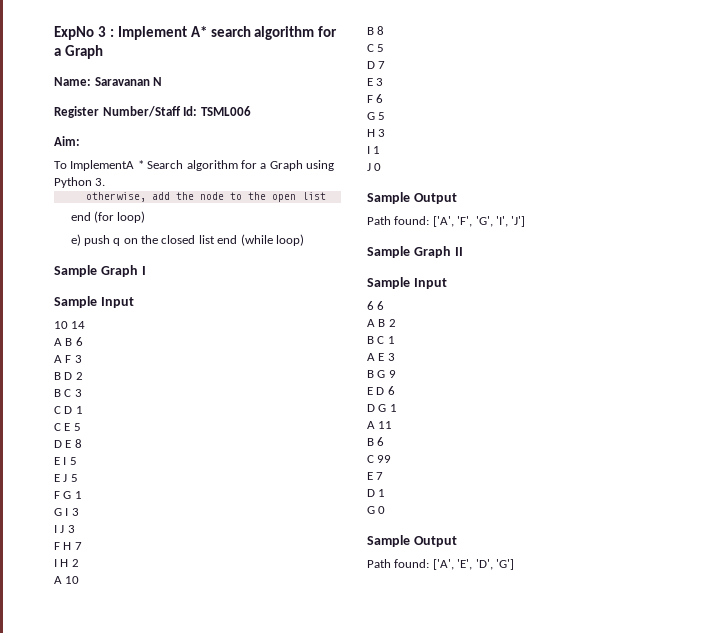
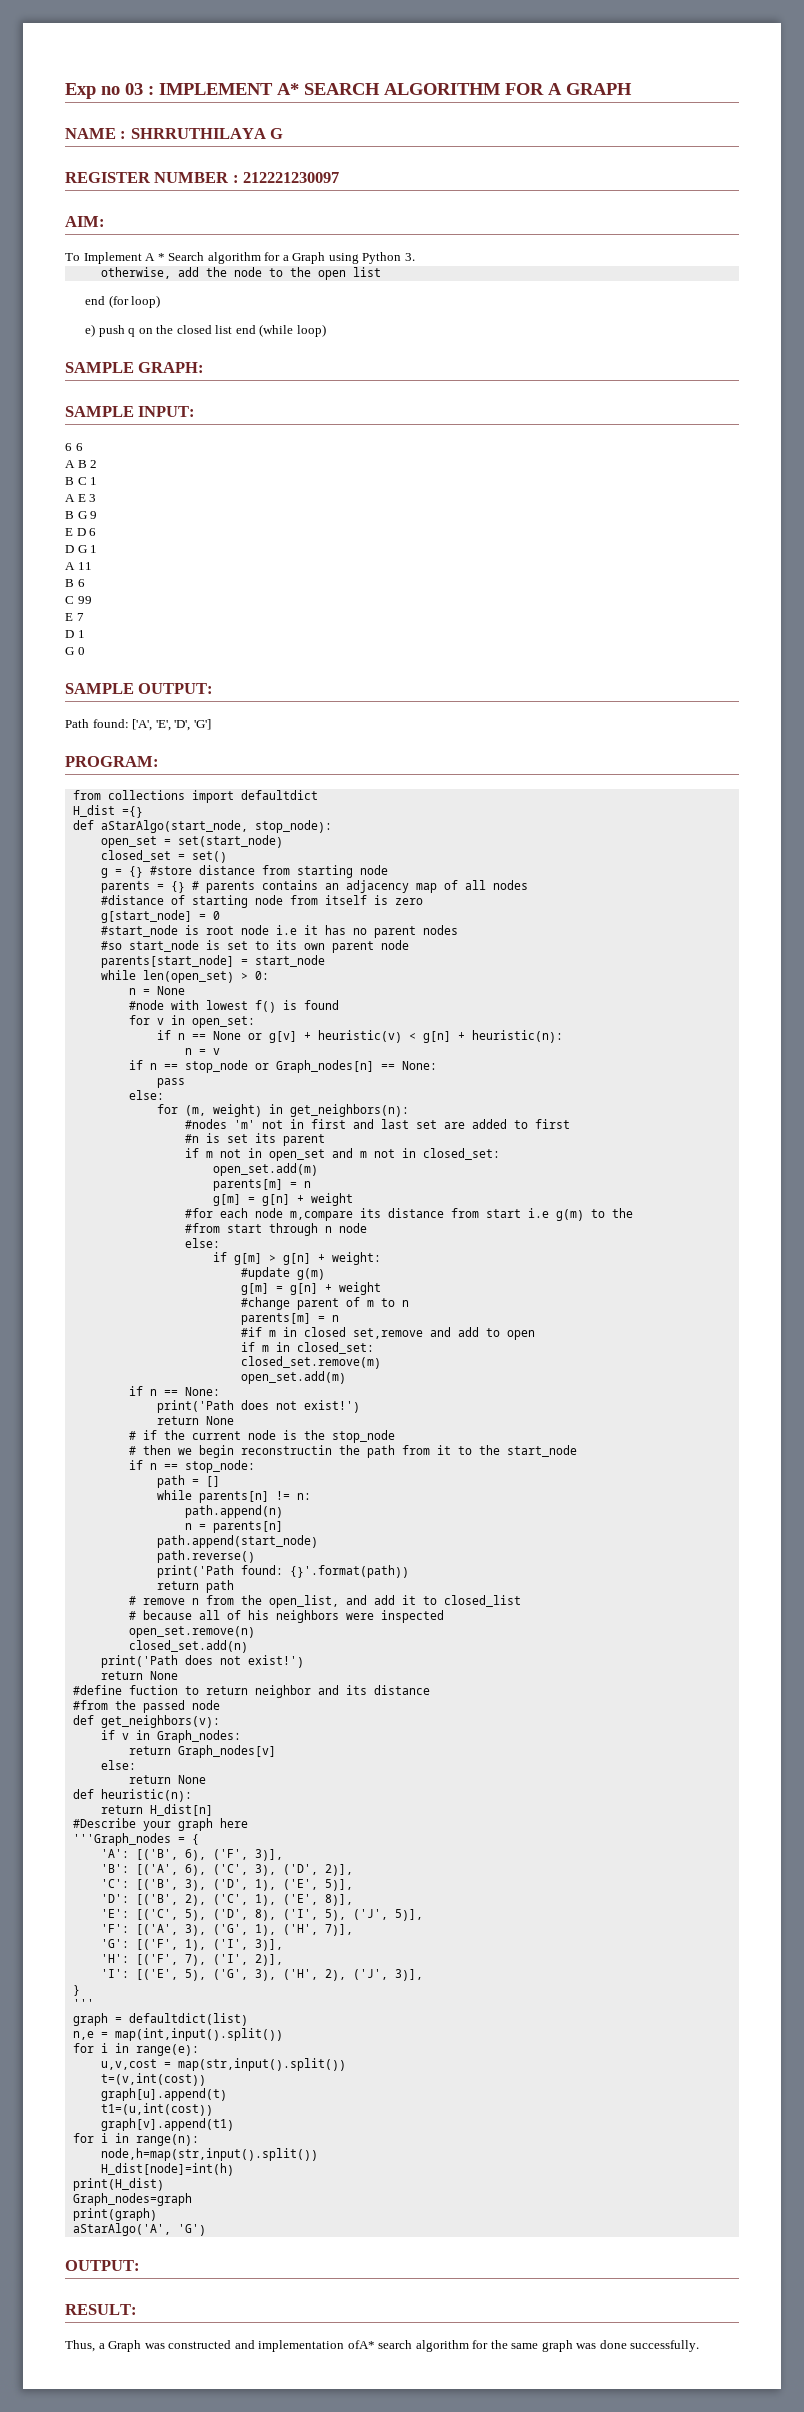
- ExpNo 3 : Implement A* search algorithm for a Graph
- Name: Saravanan N
- Register Number/Staff Id: TSML006
- Aim:
+ Exp no 03 : IMPLEMENT A* SEARCH ALGORITHM FOR A GRAPH
+ NAME : SHRRUTHILAYA G
+ REGISTER NUMBER : 212221230097
+ AIM:
- To ImplementA * Search algorithm for a Graph using Python 3.
+ To Implement A * Search algorithm for a Graph using Python 3.
- Sample Graph I
- Sample Input
- 10 14
- A B 6
- A F 3
- B D 2
- B C 3
- C D 1
- C E 5
- D E 8
- E I 5
- E J 5
- F G 1
- G I 3
- I J 3
- F H 7
- I H 2
- A 10
- B 8
- C 5
- D 7
- E 3
- F 6
- G 5
- H 3
- I 1
- J 0
- Sample Output
- Path found: ['A', 'F', 'G', 'I', 'J']
- Sample Graph II
- Sample Input
+ SAMPLE GRAPH:
+ SAMPLE INPUT:
  G 0
- Sample Output
+ SAMPLE OUTPUT:
+ PROGRAM:
+ from collections import defaultdict
+ H_dist ={}
+ def aStarAlgo(start_node, stop_node):
+ open_set = set(start_node)
+ closed_set = set()
+ g = {} #store distance from starting node
+ parents = {} # parents contains an adjacency map of all nodes
+ #distance of starting node from itself is zero
+ g[start_node] = 0
+ #start_node is root node i.e it has no parent nodes
+ #so start_node is set to its own parent node
+ parents[start_node] = start_node
+ while len(open_set) > 0:
+ n = None
+ #node with lowest f() is found
+ for v in open_set:
+ if n == None or g[v] + heuristic(v) < g[n] + heuristic(n):
+ n = v
+ if n == stop_node or Graph_nodes[n] == None:
+ pass
+ else:
+ for (m, weight) in get_neighbors(n):
+ #nodes 'm' not in first and last set are added to first
+ #n is set its parent
+ if m not in open_set and m not in closed_set:
+ open_set.add(m)
+ parents[m] = n
+ g[m] = g[n] + weight
+ #for each node m,compare its distance from start i.e g(m) to the
+ #from start through n node
+ else:
+ if g[m] > g[n] + weight:
+ #update g(m)
+ g[m] = g[n] + weight
+ #change parent of m to n
+ parents[m] = n
+ #if m in closed set,remove and add to open
+ if m in closed_set:
+ closed_set.remove(m)
+ open_set.add(m)
+ if n == None:
+ print('Path does not exist!')
+ return None
+ # if the current node is the stop_node
+ # then we begin reconstructin the path from it to the start_node
+ if n == stop_node:
+ path = []
+ while parents[n] != n:
+ path.append(n)
+ n = parents[n]
+ path.append(start_node)
+ path.reverse()
+ print('Path found: {}'.format(path))
+ return path
+ # remove n from the open_list, and add it to closed_list
+ # because all of his neighbors were inspected
+ open_set.remove(n)
+ closed_set.add(n)
+ print('Path does not exist!')
+ return None
+ #define fuction to return neighbor and its distance
+ #from the passed node
+ def get_neighbors(v):
+ if v in Graph_nodes:
+ return Graph_nodes[v]
+ else:
+ return None
+ def heuristic(n):
+ return H_dist[n]
+ #Describe your graph here
+ '''Graph_nodes = {
+ 'A': [('B', 6), ('F', 3)],
+ 'B': [('A', 6), ('C', 3), ('D', 2)],
+ 'C': [('B', 3), ('D', 1), ('E', 5)],
+ 'D': [('B', 2), ('C', 1), ('E', 8)],
+ 'E': [('C', 5), ('D', 8), ('I', 5), ('J', 5)],
+ 'F': [('A', 3), ('G', 1), ('H', 7)],
+ 'G': [('F', 1), ('I', 3)],
+ 'H': [('F', 7), ('I', 2)],
+ 'I': [('E', 5), ('G', 3), ('H', 2), ('J', 3)],
+ }
+ '''
+ graph = defaultdict(list)
+ n,e = map(int,input().split())
+ for i in range(e):
+ u,v,cost = map(str,input().split())
+ t=(v,int(cost))
+ graph[u].append(t)
+ t1=(u,int(cost))
+ graph[v].append(t1)
+ for i in range(n):
+ node,h=map(str,input().split())
+ H_dist[node]=int(h)
+ print(H_dist)
+ Graph_nodes=graph
+ print(graph)
+ aStarAlgo('A', 'G')
+ OUTPUT:
+ RESULT:
+ Thus, a Graph was constructed and implementation ofA* search algorithm for the same graph was done successfully.

